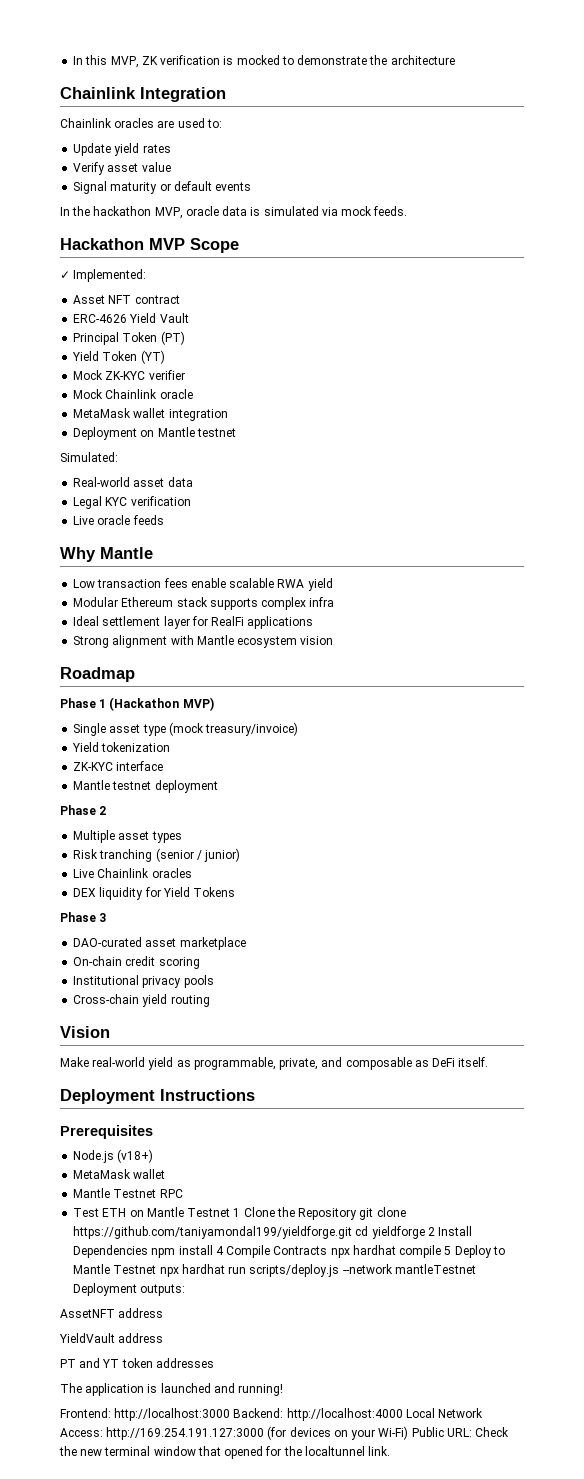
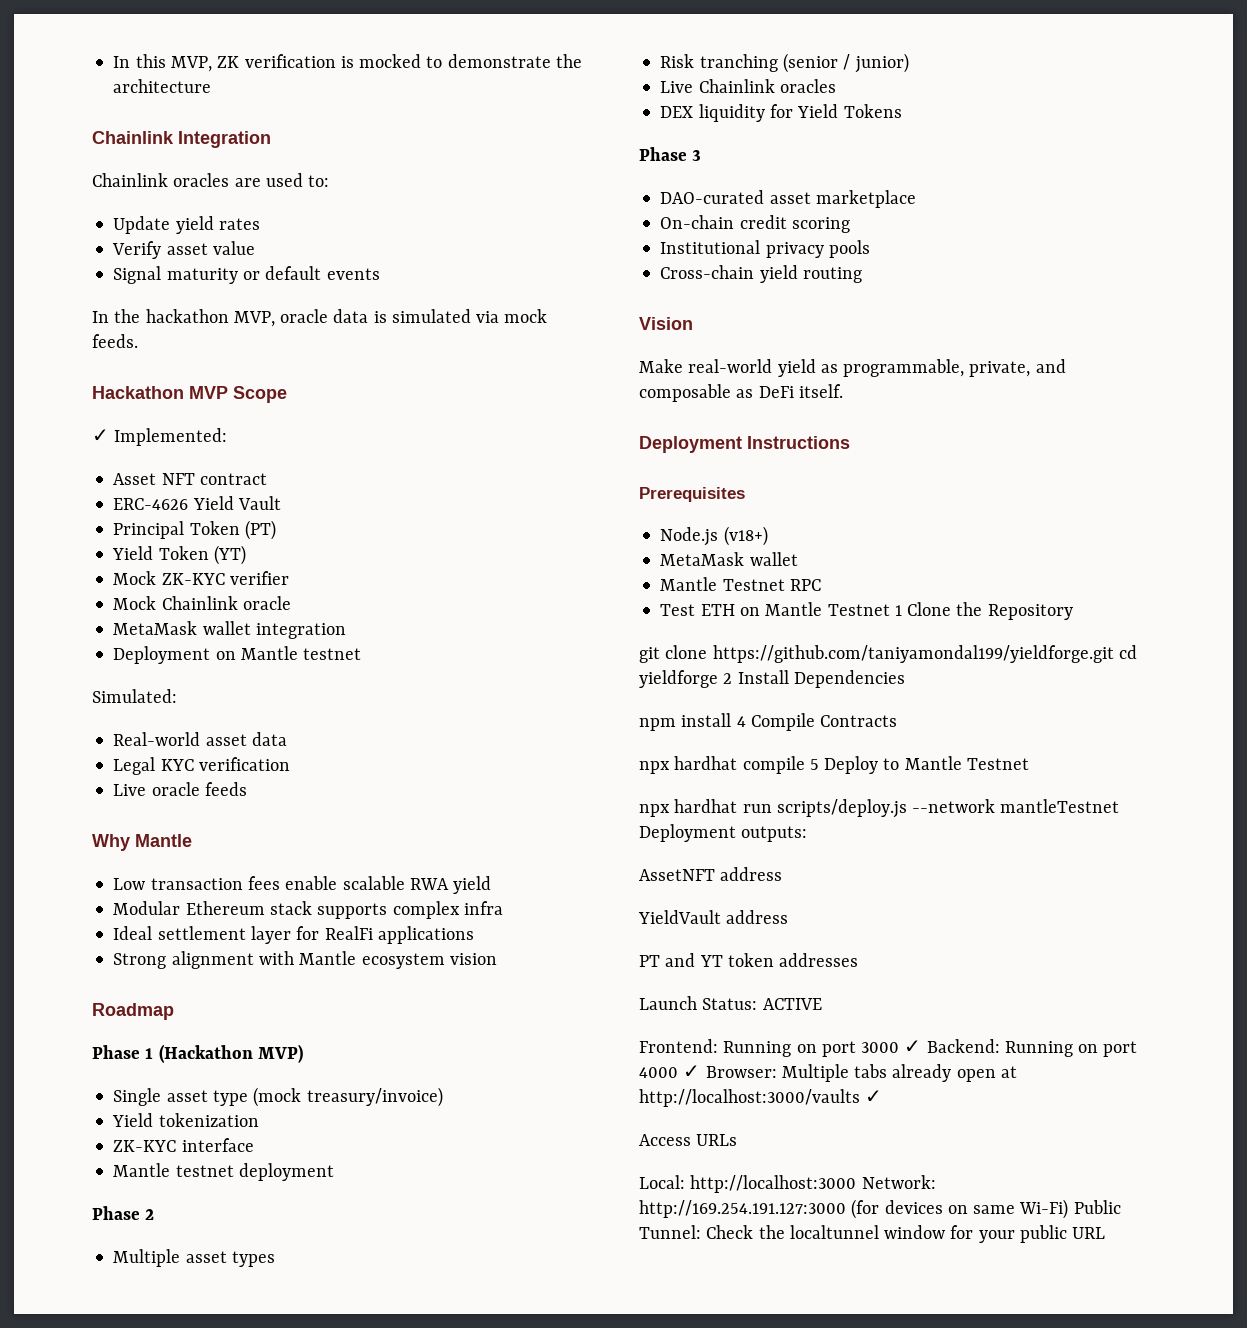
- Test ETH on Mantle Testnet 1 Clone the Repository git clone https://github.com/taniyamondal199/yieldforge.git cd yieldforge 2 Install Dependencies npm install 4 Compile Contracts npx hardhat compile 5 Deploy to Mantle Testnet npx hardhat run scripts/deploy.js --network mantleTestnet Deployment outputs:
+ Test ETH on Mantle Testnet 1 Clone the Repository
+ git clone https://github.com/taniyamondal199/yieldforge.git cd yieldforge 2 Install Dependencies
+ npm install 4 Compile Contracts
+ npx hardhat compile 5 Deploy to Mantle Testnet
+ npx hardhat run scripts/deploy.js --network mantleTestnet Deployment outputs:
- The application is launched and running!
- Frontend: http://localhost:3000 Backend: http://localhost:4000 Local Network Access: http://169.254.191.127:3000 (for devices on your Wi-Fi) Public URL: Check the new terminal window that opened for the localtunnel link.
+ Launch Status: ACTIVE
+ Frontend: Running on port 3000 ✓ Backend: Running on port 4000 ✓ Browser: Multiple tabs already open at http://localhost:3000/vaults ✓
+ Access URLs
+ Local: http://localhost:3000 Network: http://169.254.191.127:3000 (for devices on same Wi-Fi) Public Tunnel: Check the localtunnel window for your public URL

